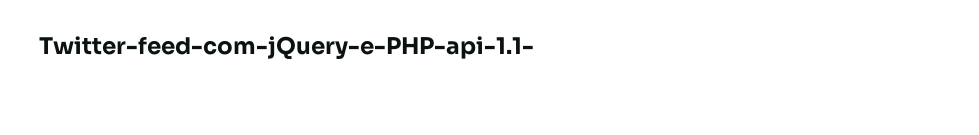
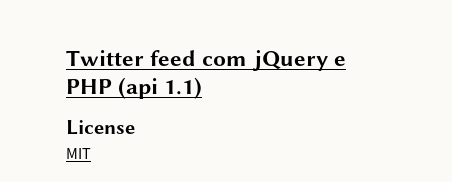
- Twitter-feed-com-jQuery-e-PHP-api-1.1-
+ Twitter feed com jQuery e PHP (api 1.1)
+ License
+ MIT

